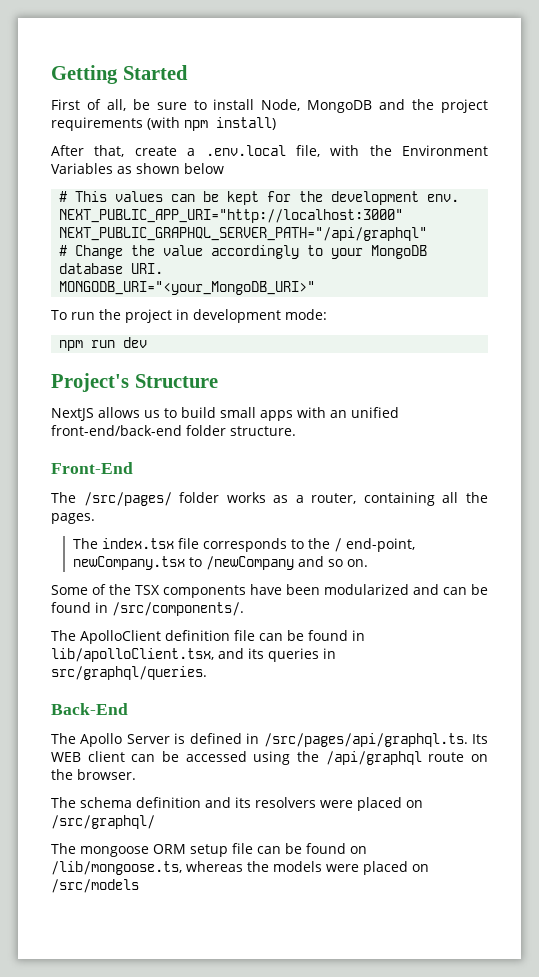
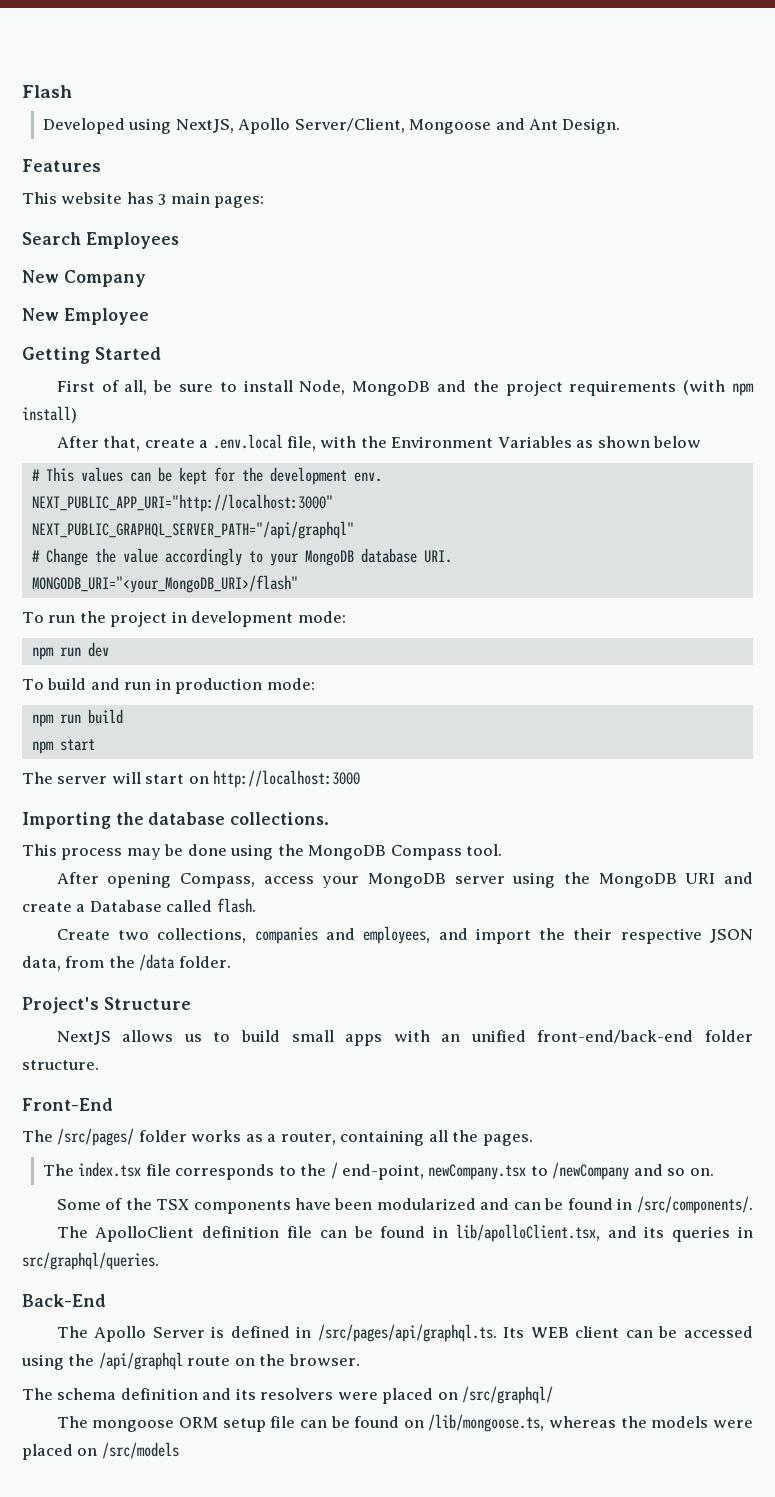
+ Flash
+ Developed using NextJS, Apollo Server/Client, Mongoose and Ant Design.
+ Features
+ This website has 3 main pages:
+ Search Employees
+ New Company
+ New Employee
- MONGODB_URI="<your_MongoDB_URI>"
+ MONGODB_URI="<your_MongoDB_URI>/flash"
+ To build and run in production mode:
+ npm run build
+ npm start
+ The server will start on http://localhost:3000
+ Importing the database collections.
+ This process may be done using the MongoDB Compass tool.
+ After opening Compass, access your MongoDB server using the MongoDB URI and create a Database called flash.
+ Create two collections, companies and employees, and import the their respective JSON data, from the /data folder.

